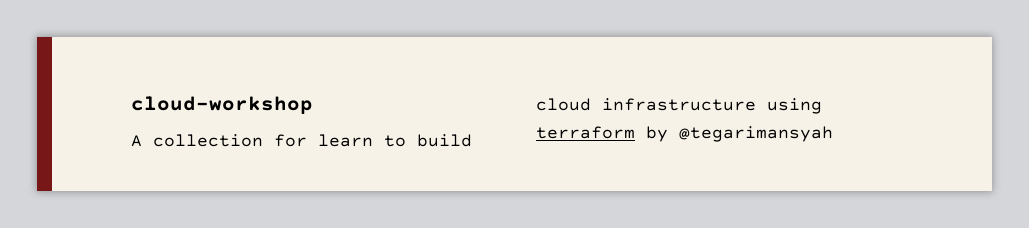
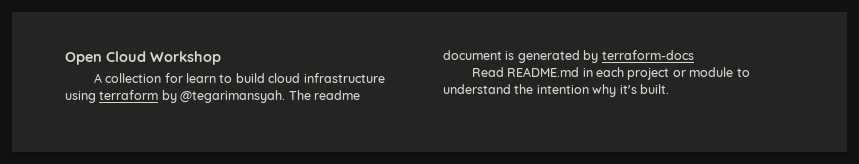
- cloud-workshop
+ Open Cloud Workshop
- A collection for learn to build cloud infrastructure using terraform by @tegarimansyah
+ A collection for learn to build cloud infrastructure using terraform by @tegarimansyah. The readme document is generated by terraform-docs
+ Read README.md in each project or module to understand the intention why it's built.

